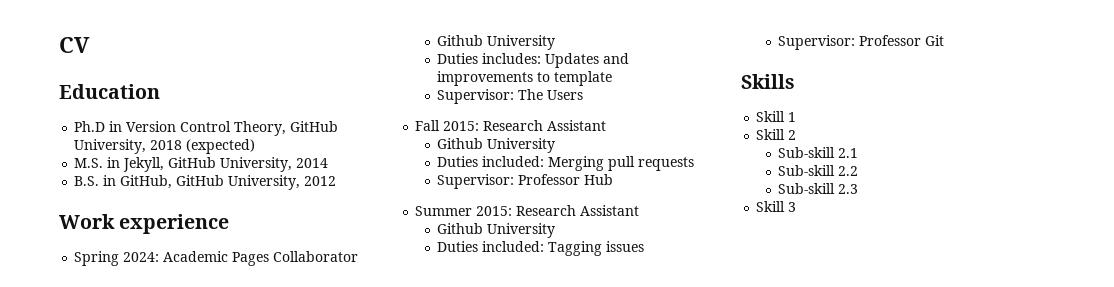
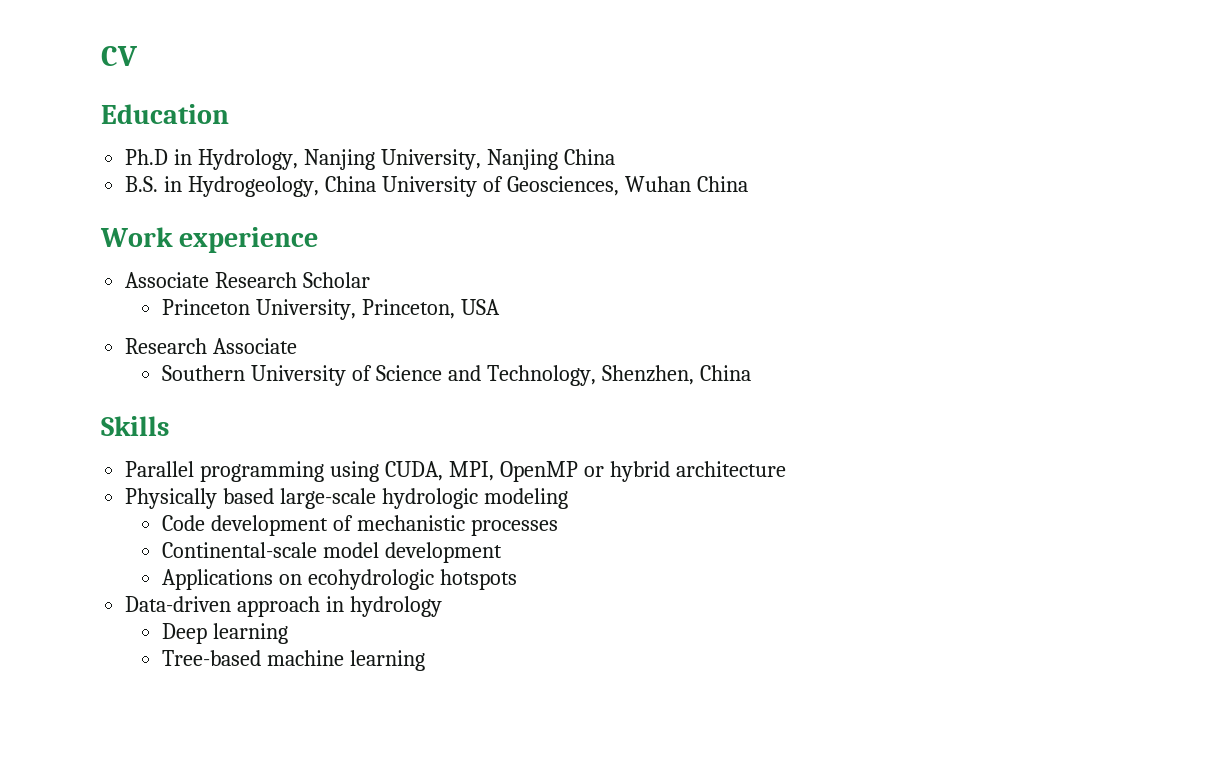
- Ph.D in Version Control Theory, GitHub University, 2018 (expected)
- M.S. in Jekyll, GitHub University, 2014
- B.S. in GitHub, GitHub University, 2012
+ Ph.D in Hydrology, Nanjing University, Nanjing China
+ B.S. in Hydrogeology, China University of Geosciences, Wuhan China
  Work experience
- Spring 2024: Academic Pages Collaborator
- Github University
- Duties includes: Updates and improvements to template
- Supervisor: The Users
- Fall 2015: Research Assistant
- Github University
- Duties included: Merging pull requests
- Supervisor: Professor Hub
- Summer 2015: Research Assistant
- Github University
- Duties included: Tagging issues
- Supervisor: Professor Git
+ Associate Research Scholar
+ Princeton University, Princeton, USA
+ Research Associate
+ Southern University of Science and Technology, Shenzhen, China
  Skills
- Skill 1
- Skill 2
- Sub-skill 2.1
- Sub-skill 2.2
- Sub-skill 2.3
- Skill 3
+ Parallel programming using CUDA, MPI, OpenMP or hybrid architecture
+ Physically based large-scale hydrologic modeling
+ Code development of mechanistic processes
+ Continental-scale model development
+ Applications on ecohydrologic hotspots
+ Data-driven approach in hydrology
+ Deep learning
+ Tree-based machine learning

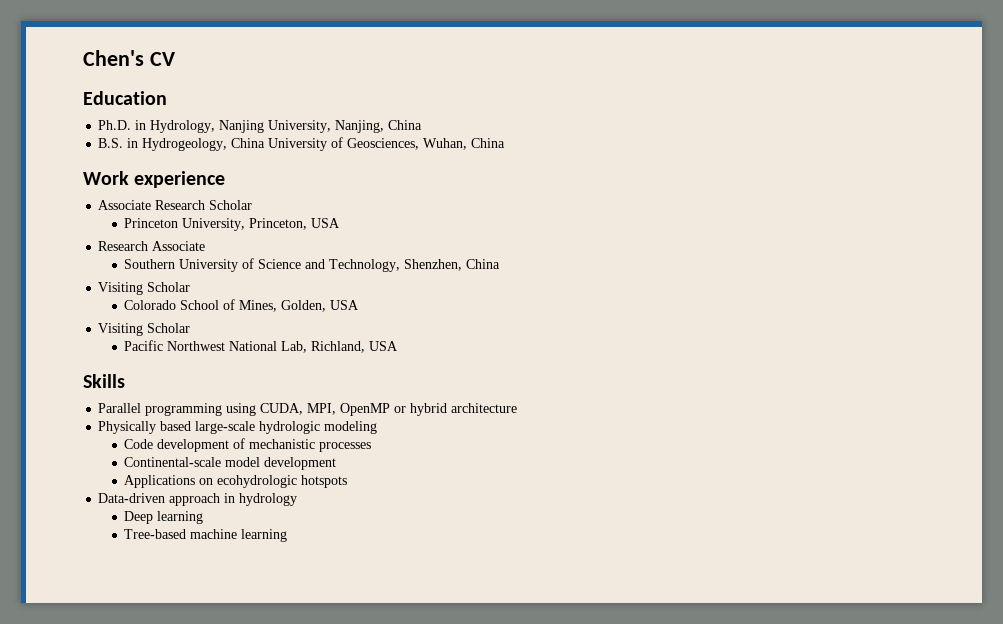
- CV
+ Chen's CV
- Ph.D in Hydrology, Nanjing University, Nanjing China
+ Ph.D. in Hydrology, Nanjing University, Nanjing, China
- B.S. in Hydrogeology, China University of Geosciences, Wuhan China
+ B.S. in Hydrogeology, China University of Geosciences, Wuhan, China
  Southern University of Science and Technology, Shenzhen, China
+ Visiting Scholar
+ Colorado School of Mines, Golden, USA
+ Visiting Scholar
+ Pacific Northwest National Lab, Richland, USA

